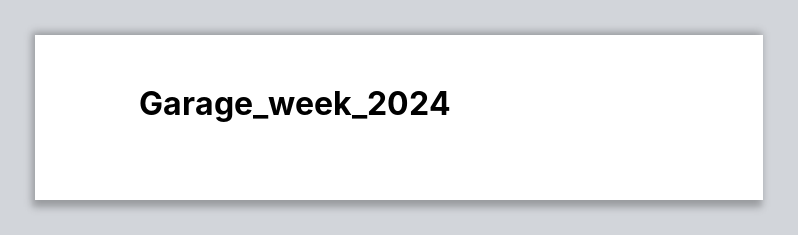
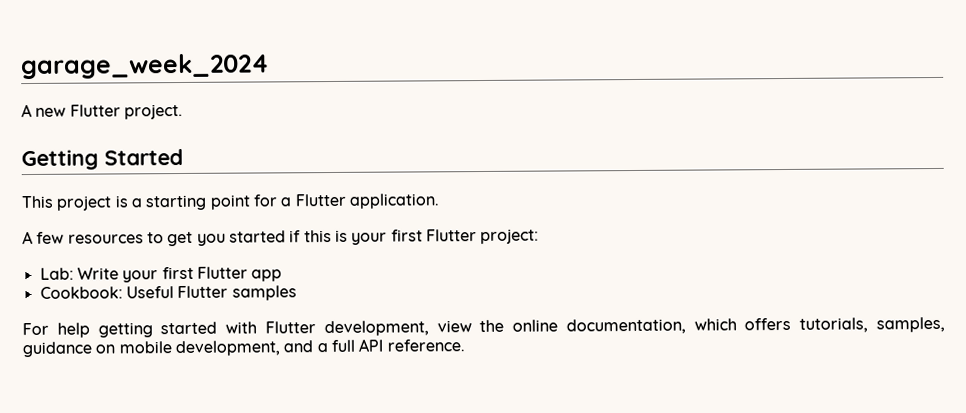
- Garage_week_2024
+ garage_week_2024
+ A new Flutter project.
+ Getting Started
+ This project is a starting point for a Flutter application.
+ A few resources to get you started if this is your first Flutter project:
+ Lab: Write your first Flutter app
+ Cookbook: Useful Flutter samples
+ For help getting started with Flutter development, view the online documentation, which offers tutorials, samples, guidance on mobile development, and a full API reference.

